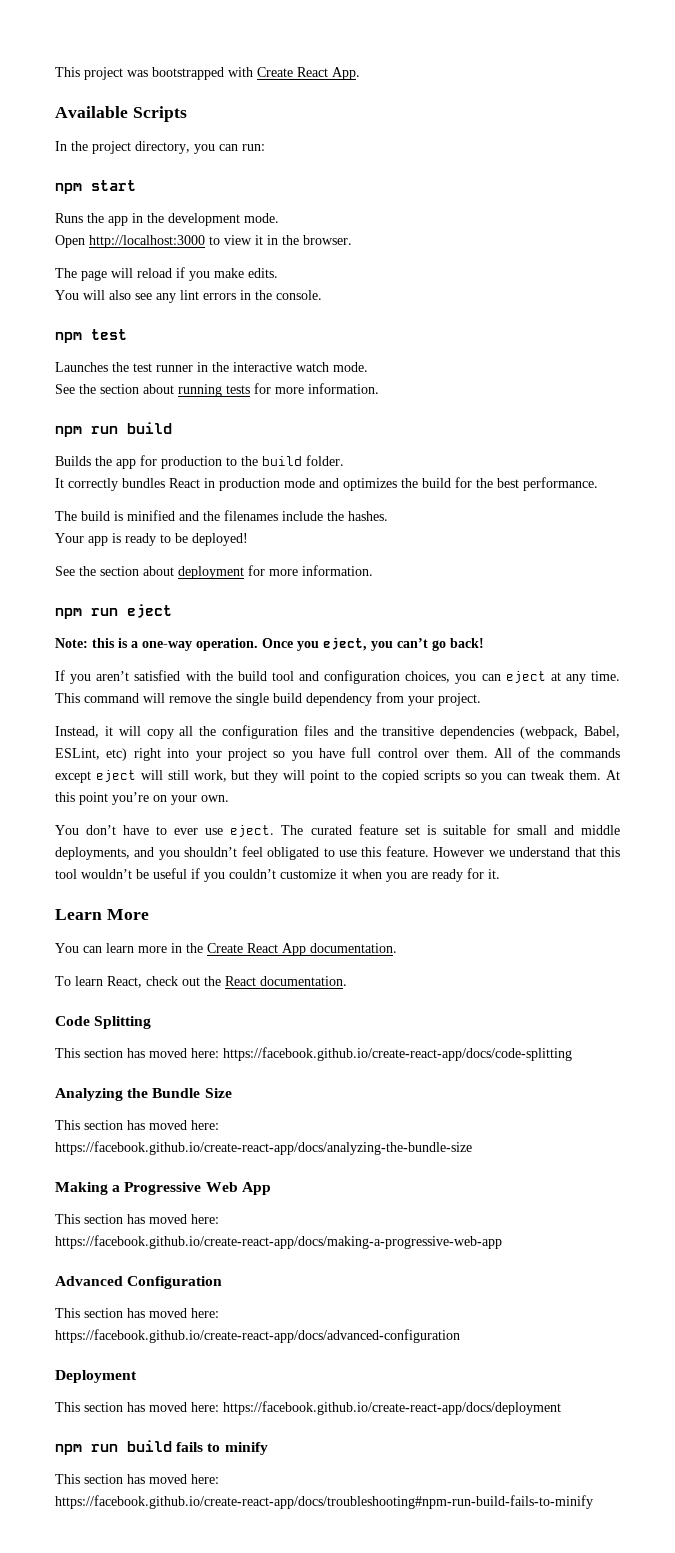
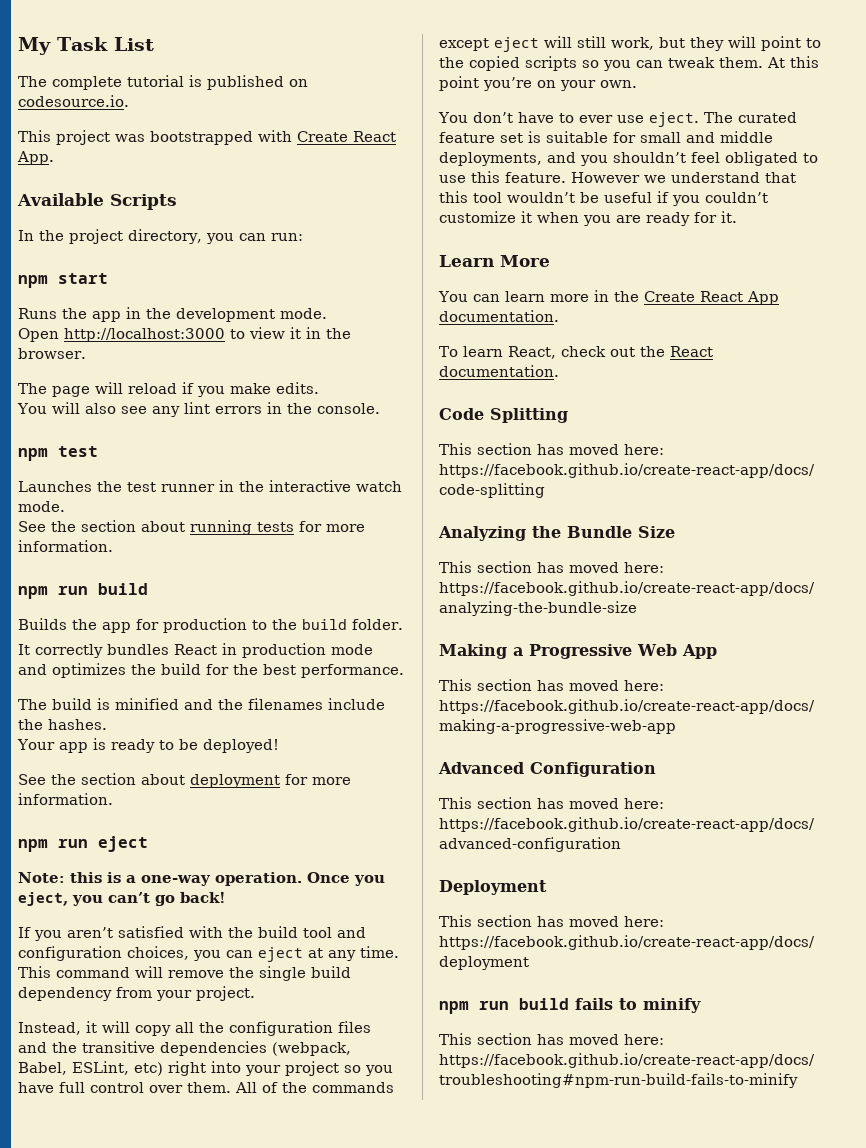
+ My Task List
+ The complete tutorial is published on codesource.io.

